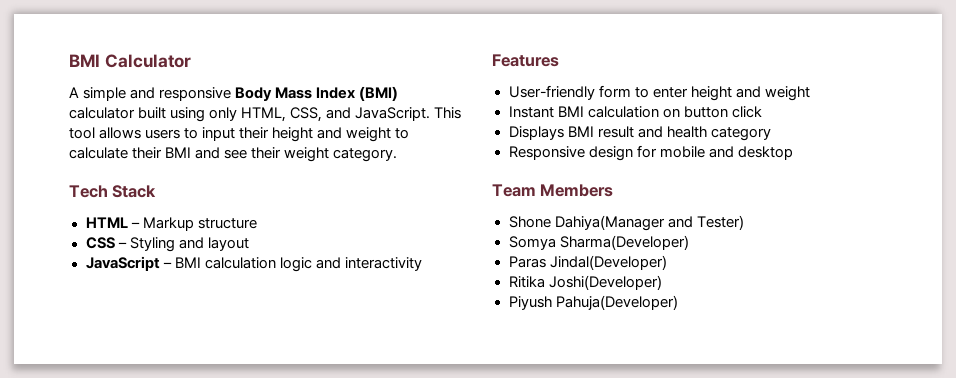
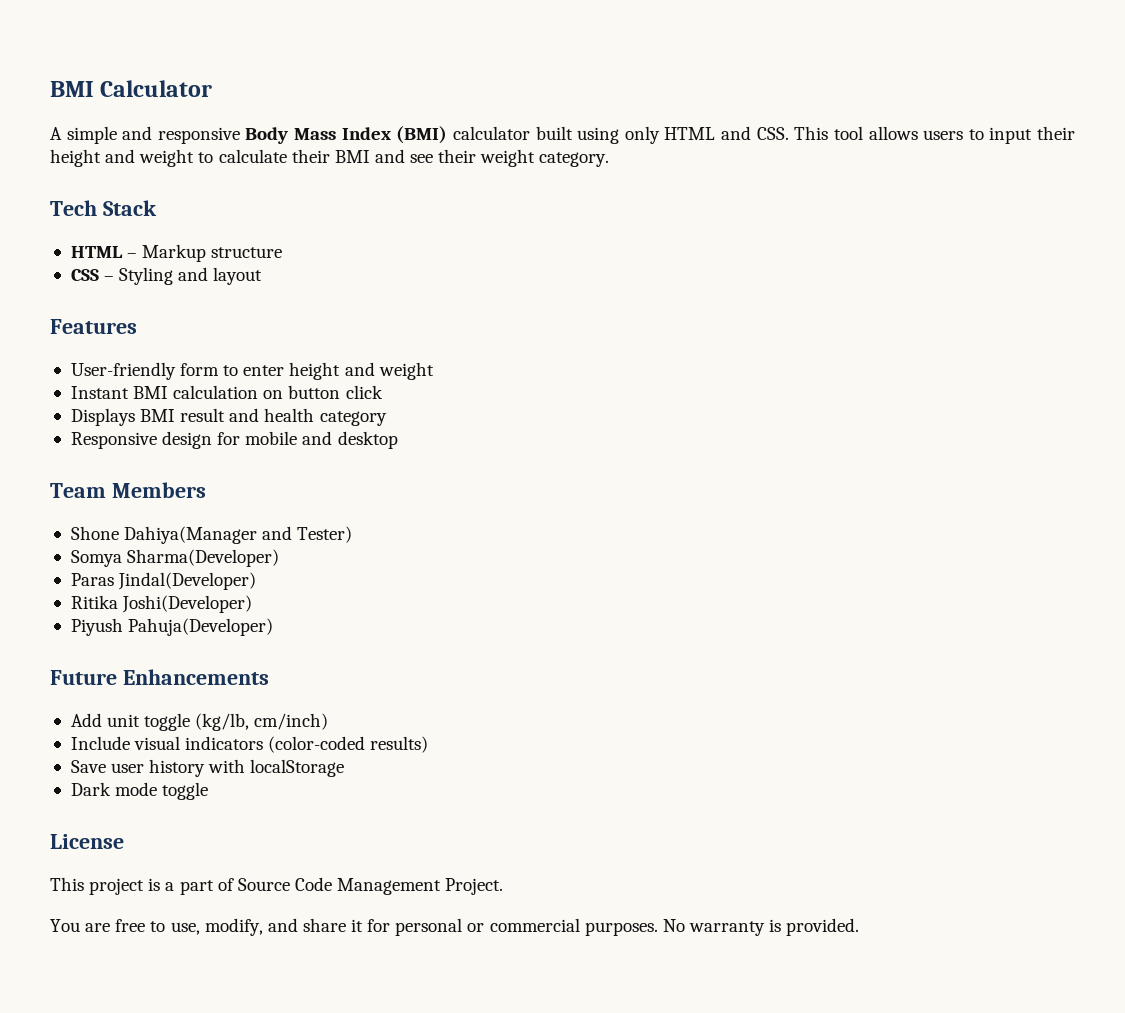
- A simple and responsive Body Mass Index (BMI) calculator built using only HTML, CSS, and JavaScript. This tool allows users to input their height and weight to calculate their BMI and see their weight category.
+ A simple and responsive Body Mass Index (BMI) calculator built using only HTML and CSS. This tool allows users to input their height and weight to calculate their BMI and see their weight category.
- JavaScript – BMI calculation logic and interactivity
+ Future Enhancements
+ Add unit toggle (kg/lb, cm/inch)
+ Include visual indicators (color-coded results)
+ Save user history with localStorage
+ Dark mode toggle
+ License
+ This project is a part of Source Code Management Project.
+ You are free to use, modify, and share it for personal or commercial purposes. No warranty is provided.

